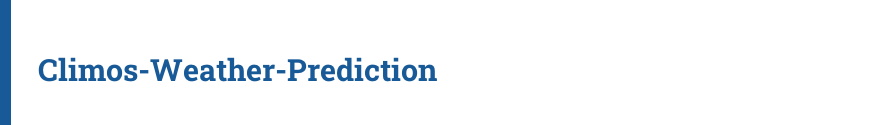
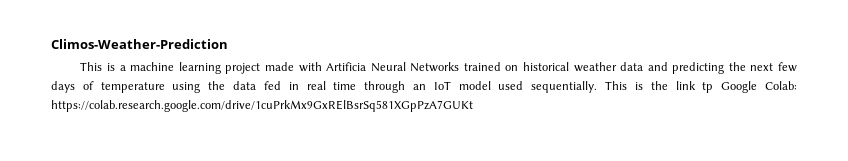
+ This is a machine learning project made with Artificia Neural Networks trained on historical weather data and predicting the next few days of temperature using the data fed in real time through an IoT model used sequentially. This is the link tp Google Colab: https://colab.research.google.com/drive/1cuPrkMx9GxRElBsrSq581XGpPzA7GUKt

